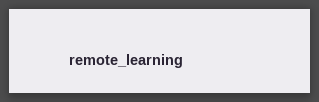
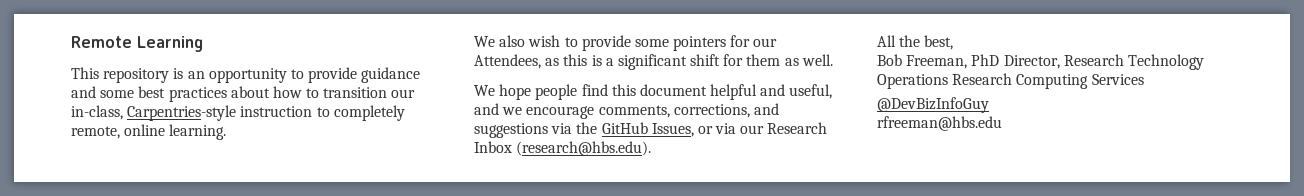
- remote_learning
+ Remote Learning
+ This repository is an opportunity to provide guidance and some best practices about how to transition our in-class, Carpentries-style instruction to completely remote, online learning.
+ We also wish to provide some pointers for our Attendees, as this is a significant shift for them as well.
+ We hope people find this document helpful and useful, and we encourage comments, corrections, and suggestions via the GitHub Issues, or via our Research Inbox (research@hbs.edu).
+ All the best,
+ Bob Freeman, PhD Director, Research Technology Operations Research Computing Services
+ @DevBizInfoGuy
+ rfreeman@hbs.edu

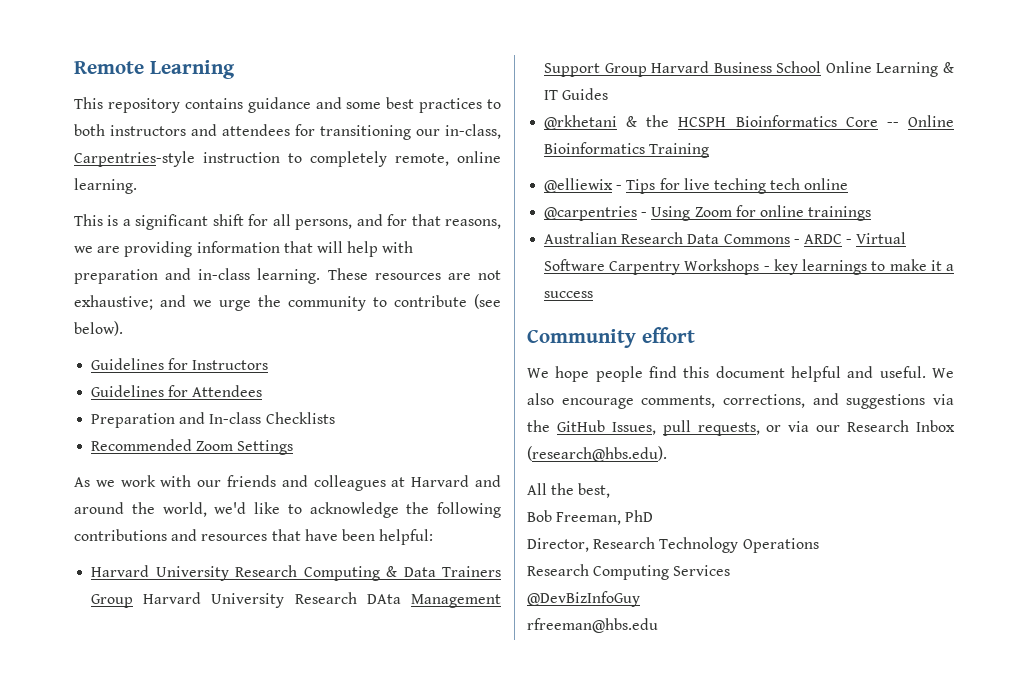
- This repository is an opportunity to provide guidance and some best practices about how to transition our in-class, Carpentries-style instruction to completely remote, online learning.
+ This repository contains guidance and some best practices to both instructors and attendees for transitioning our in-class, Carpentries-style instruction to completely remote, online learning.
- We also wish to provide some pointers for our Attendees, as this is a significant shift for them as well.
+ This is a significant shift for all persons, and for that reasons, we are providing information that will help with preparation and in-class learning. These resources are not exhaustive; and we urge the community to contribute (see below).
+ Guidelines for Instructors
+ Guidelines for Attendees
+ Preparation and In-class Checklists
+ Recommended Zoom Settings
+ As we work with our friends and colleagues at Harvard and around the world, we'd like to acknowledge the following contributions and resources that have been helpful:
+ Harvard University Research Computing & Data Trainers Group Harvard University Research DAta Management Support Group Harvard Business School Online Learning & IT Guides
+ @rkhetani & the HCSPH Bioinformatics Core -- Online Bioinformatics Training
+ @elliewix - Tips for live teching tech online
+ @carpentries - Using Zoom for online trainings
+ Australian Research Data Commons - ARDC - Virtual Software Carpentry Workshops - key learnings to make it a success
+ Community effort
- We hope people find this document helpful and useful, and we encourage comments, corrections, and suggestions via the GitHub Issues, or via our Research Inbox (research@hbs.edu).
+ We hope people find this document helpful and useful. We also encourage comments, corrections, and suggestions via the GitHub Issues, pull requests, or via our Research Inbox (research@hbs.edu).
- Bob Freeman, PhD Director, Research Technology Operations Research Computing Services
+ Bob Freeman, PhD
+ Director, Research Technology Operations
+ Research Computing Services

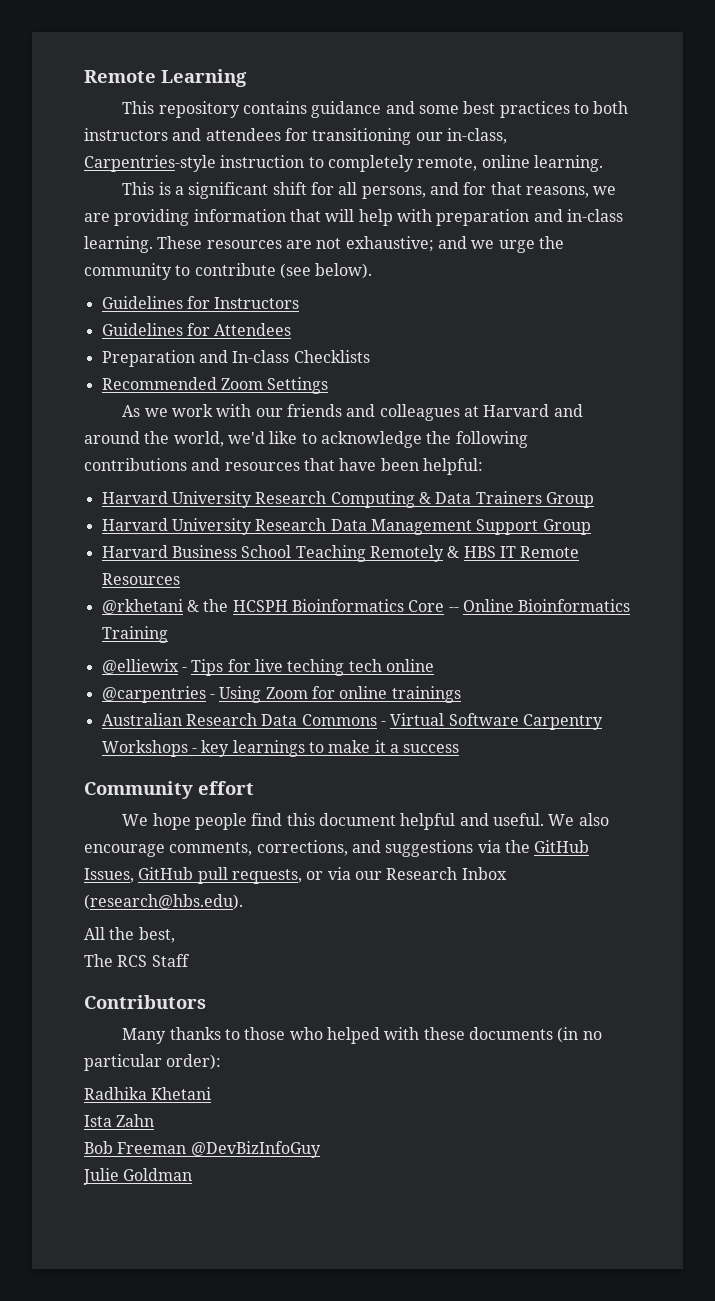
- Harvard University Research Computing & Data Trainers Group Harvard University Research DAta Management Support Group Harvard Business School Online Learning & IT Guides
+ Harvard University Research Computing & Data Trainers Group
+ Harvard University Research Data Management Support Group
+ Harvard Business School Teaching Remotely & HBS IT Remote Resources
- Australian Research Data Commons - ARDC - Virtual Software Carpentry Workshops - key learnings to make it a success
+ Australian Research Data Commons - Virtual Software Carpentry Workshops - key learnings to make it a success
- We also encourage comments, corrections, and suggestions via the GitHub Issues, pull requests, or via our Research Inbox (research@hbs.edu).
+ We also encourage comments, corrections, and suggestions via the GitHub Issues, GitHub pull requests, or via our Research Inbox (research@hbs.edu).
- Bob Freeman, PhD
- Director, Research Technology Operations
- Research Computing Services
- @DevBizInfoGuy
+ The RCS Staff
+ Contributors
+ Many thanks to those who helped with these documents (in no particular order):
+ Radhika Khetani
+ Ista Zahn
+ Bob Freeman @DevBizInfoGuy
- rfreeman@hbs.edu
+ Julie Goldman

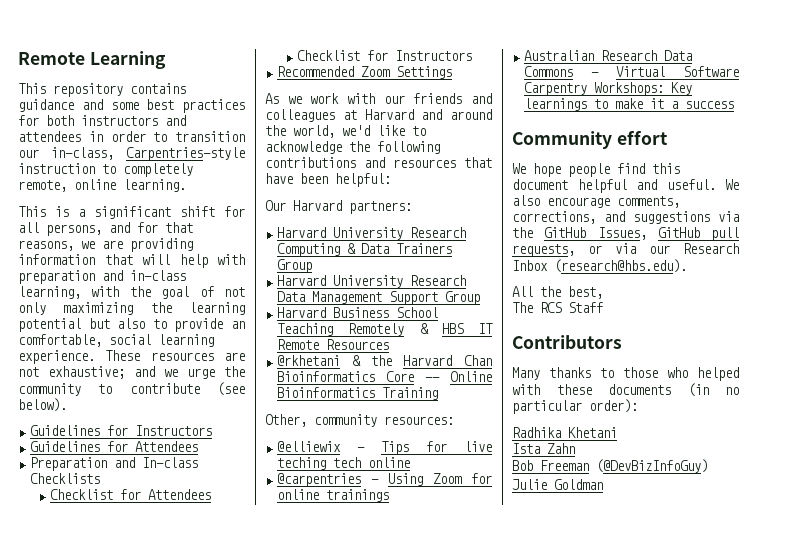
- This repository contains guidance and some best practices to both instructors and attendees for transitioning our in-class, Carpentries-style instruction to completely remote, online learning.
+ This repository contains guidance and some best practices for both instructors and attendees in order to transition our in-class, Carpentries-style instruction to completely remote, online learning.
- This is a significant shift for all persons, and for that reasons, we are providing information that will help with preparation and in-class learning.
+ This is a significant shift for all persons, and for that reasons, we are providing information that will help with preparation and in-class learning, with the goal of not only maximizing the learning potential but also to provide an comfortable, social learning experience.
+ Checklist for Attendees
+ Checklist for Instructors
+ Our Harvard partners:
- @rkhetani & the HCSPH Bioinformatics Core -- Online Bioinformatics Training
+ @rkhetani & the Harvard Chan Bioinformatics Core -- Online Bioinformatics Training
+ Other, community resources:
- Australian Research Data Commons - Virtual Software Carpentry Workshops - key learnings to make it a success
+ Australian Research Data Commons - Virtual Software Carpentry Workshops: Key learnings to make it a success
- Bob Freeman @DevBizInfoGuy
+ Bob Freeman (@DevBizInfoGuy)

